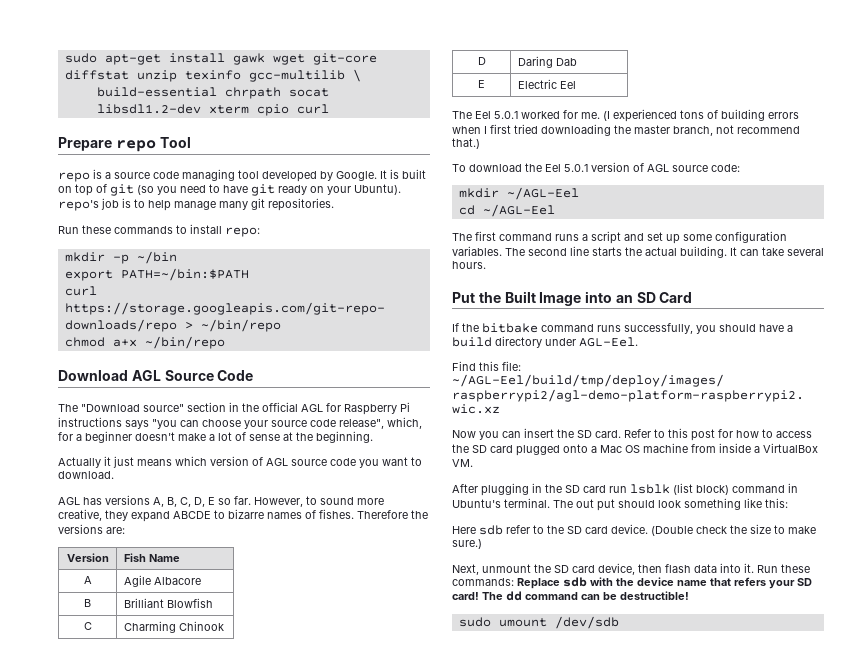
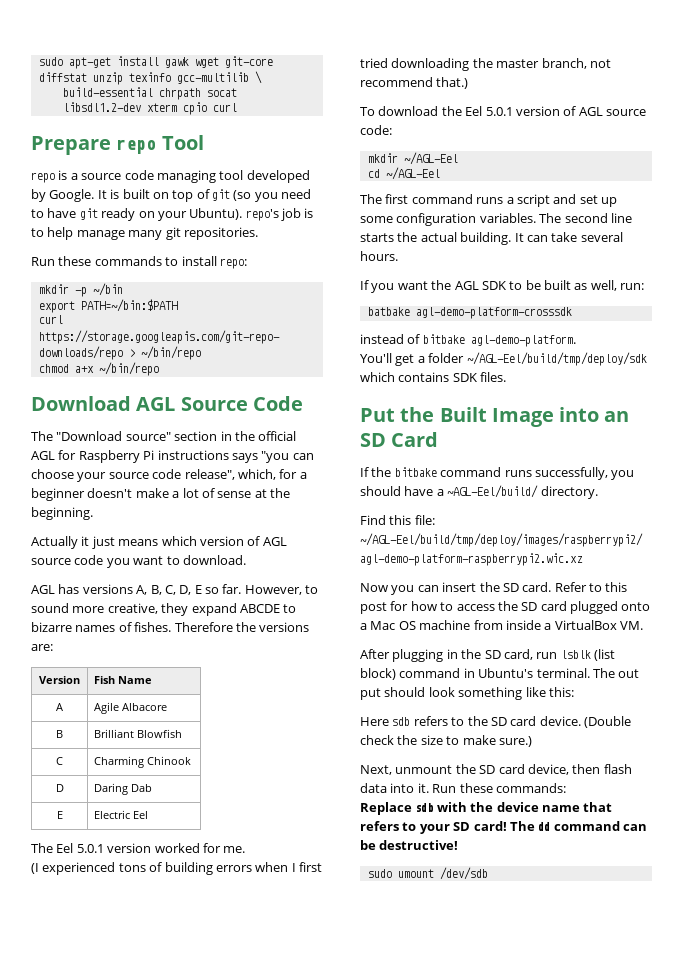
- The Eel 5.0.1 worked for me. (I experienced tons of building errors when I first tried downloading the master branch, not recommend that.)
+ The Eel 5.0.1 version worked for me.
+ (I experienced tons of building errors when I first tried downloading the master branch, not recommend that.)
+ If you want the AGL SDK to be built as well, run:
+ batbake agl-demo-platform-crosssdk
+ instead of bitbake agl-demo-platform.
+ You'll get a folder ~/AGL-Eel/build/tmp/deploy/sdk which contains SDK files.
- If the bitbake command runs successfully, you should have a build directory under AGL-Eel.
+ If the bitbake command runs successfully, you should have a ~AGL-Eel/build/ directory.
- After plugging in the SD card run lsblk (list block) command in Ubuntu's terminal.
+ After plugging in the SD card, run lsblk (list block) command in Ubuntu's terminal.
- Here sdb refer to the SD card device.
+ Here sdb refers to the SD card device.
- Run these commands: Replace sdb with the device name that refers your SD card!
+ Run these commands:
+ Replace sdb with the device name that refers to your SD card!
- The dd command can be destructible!
+ The dd command can be destructive!

